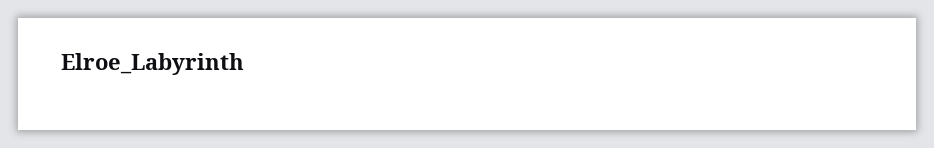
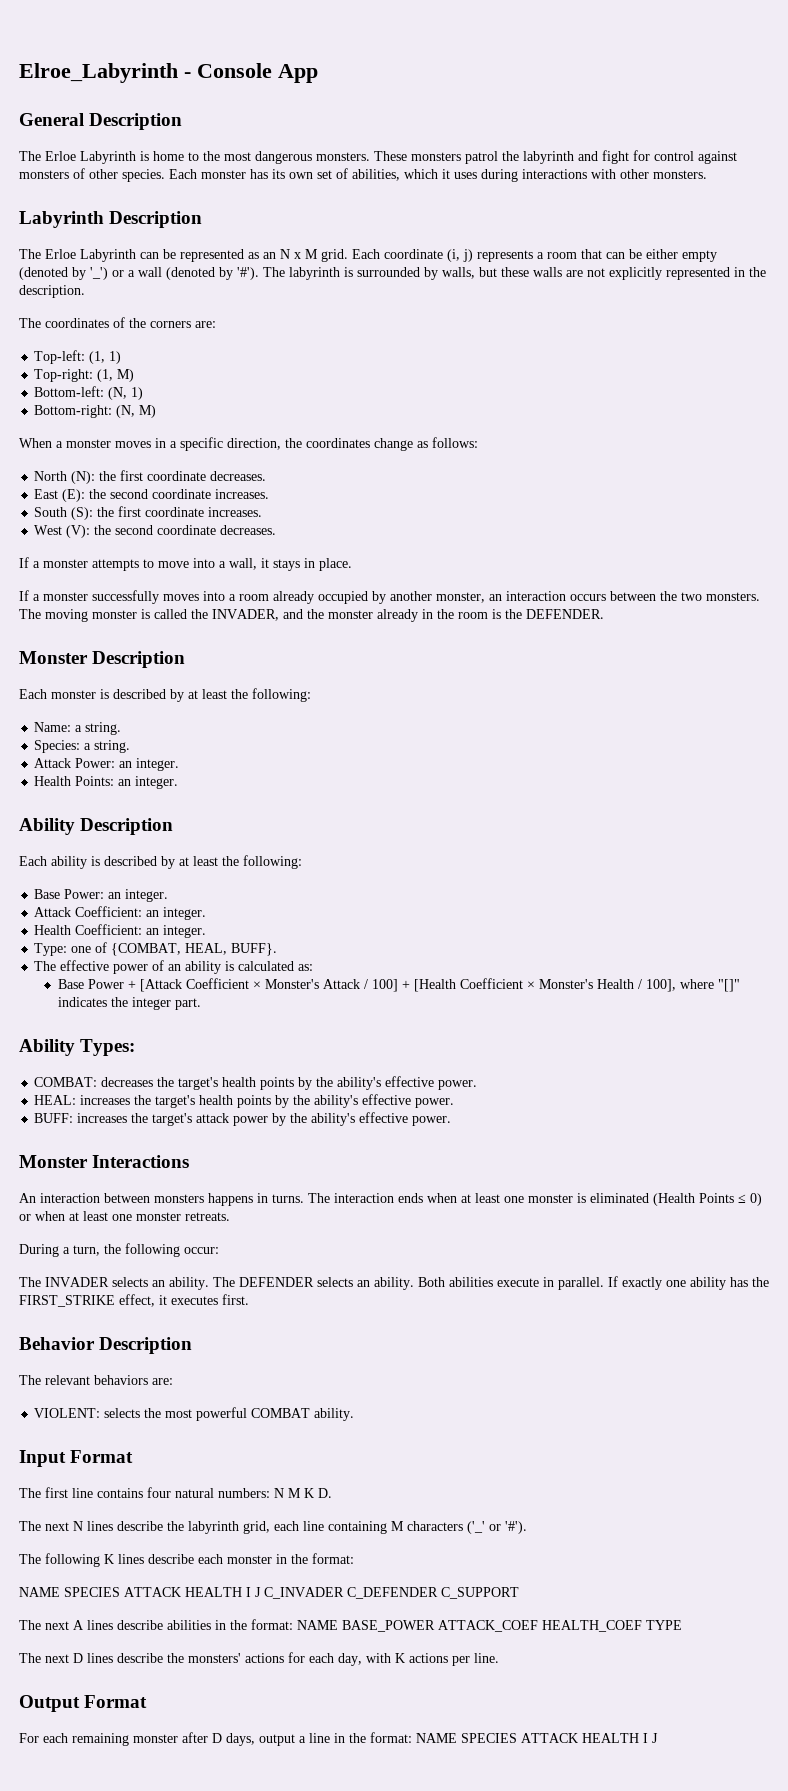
- Elroe_Labyrinth
+ Elroe_Labyrinth - Console App
+ General Description
+ The Erloe Labyrinth is home to the most dangerous monsters. These monsters patrol the labyrinth and fight for control against monsters of other species. Each monster has its own set of abilities, which it uses during interactions with other monsters.
+ Labyrinth Description
+ The Erloe Labyrinth can be represented as an N x M grid. Each coordinate (i, j) represents a room that can be either empty (denoted by '_') or a wall (denoted by '#'). The labyrinth is surrounded by walls, but these walls are not explicitly represented in the description.
+ The coordinates of the corners are:
+ Top-left: (1, 1)
+ Top-right: (1, M)
+ Bottom-left: (N, 1)
+ Bottom-right: (N, M)
+ When a monster moves in a specific direction, the coordinates change as follows:
+ North (N): the first coordinate decreases.
+ East (E): the second coordinate increases.
+ South (S): the first coordinate increases.
+ West (V): the second coordinate decreases.
+ If a monster attempts to move into a wall, it stays in place.
+ If a monster successfully moves into a room already occupied by another monster, an interaction occurs between the two monsters. The moving monster is called the INVADER, and the monster already in the room is the DEFENDER.
+ Monster Description
+ Each monster is described by at least the following:
+ Name: a string.
+ Species: a string.
+ Attack Power: an integer.
+ Health Points: an integer.
+ Ability Description
+ Each ability is described by at least the following:
+ Base Power: an integer.
+ Attack Coefficient: an integer.
+ Health Coefficient: an integer.
+ Type: one of {COMBAT, HEAL, BUFF}.
+ The effective power of an ability is calculated as:
+ Base Power + [Attack Coefficient × Monster's Attack / 100] + [Health Coefficient × Monster's Health / 100], where "[]" indicates the integer part.
+ Ability Types:
+ COMBAT: decreases the target's health points by the ability's effective power.
+ HEAL: increases the target's health points by the ability's effective power.
+ BUFF: increases the target's attack power by the ability's effective power.
+ Monster Interactions
+ An interaction between monsters happens in turns. The interaction ends when at least one monster is eliminated (Health Points ≤ 0) or when at least one monster retreats.
+ During a turn, the following occur:
+ The INVADER selects an ability. The DEFENDER selects an ability. Both abilities execute in parallel. If exactly one ability has the FIRST_STRIKE effect, it executes first.
+ Behavior Description
+ The relevant behaviors are:
+ VIOLENT: selects the most powerful COMBAT ability.
+ Input Format
+ The first line contains four natural numbers: N M K D.
+ The next N lines describe the labyrinth grid, each line containing M characters ('_' or '#').
+ The following K lines describe each monster in the format:
+ NAME SPECIES ATTACK HEALTH I J C_INVADER C_DEFENDER C_SUPPORT
+ The next A lines describe abilities in the format: NAME BASE_POWER ATTACK_COEF HEALTH_COEF TYPE
+ The next D lines describe the monsters' actions for each day, with K actions per line.
+ Output Format
+ For each remaining monster after D days, output a line in the format: NAME SPECIES ATTACK HEALTH I J

